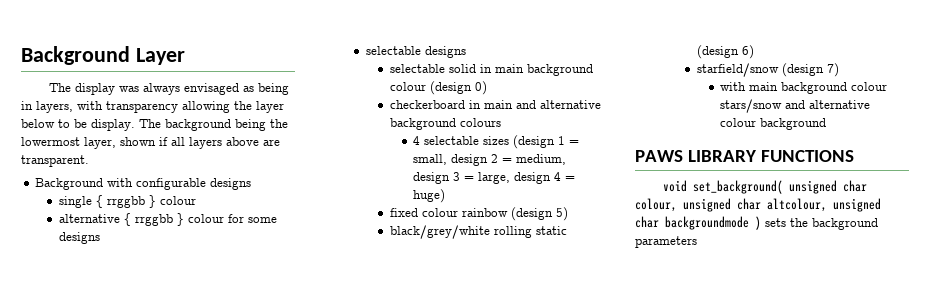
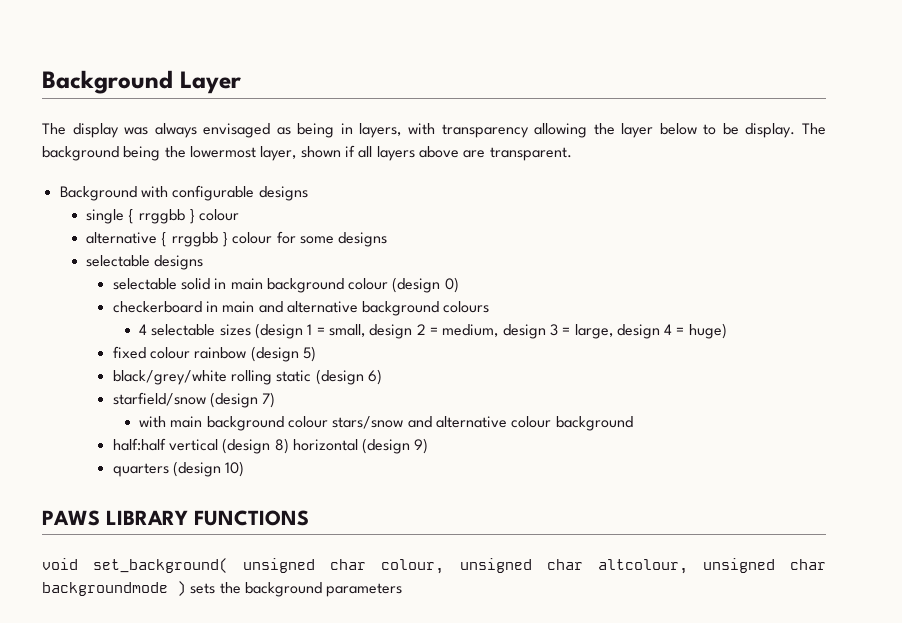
+ half:half vertical (design 8) horizontal (design 9)
+ quarters (design 10)

